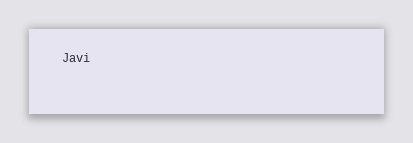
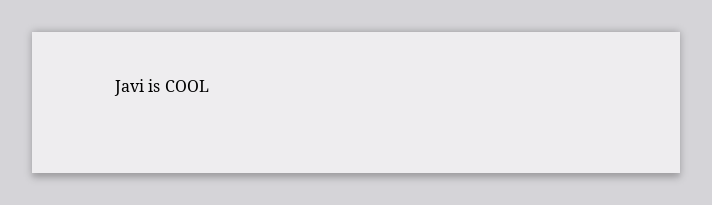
- Javi
+ Javi is COOL

